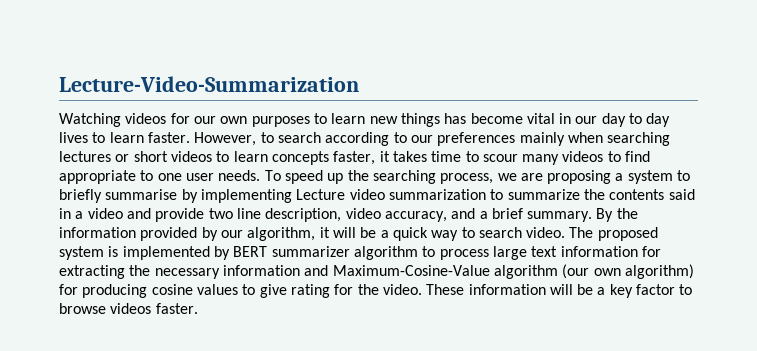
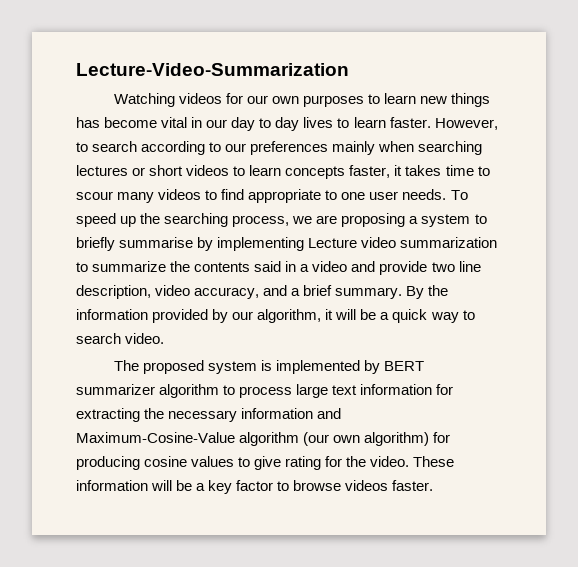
- By the information provided by our algorithm, it will be a quick way to search video. The proposed system is implemented by BERT summarizer algorithm to process large text information for extracting the necessary information and Maximum-Cosine-Value algorithm (our own algorithm) for producing cosine values to give rating for the video.
+ By the information provided by our algorithm, it will be a quick way to search video.
+ The proposed system is implemented by BERT summarizer algorithm to process large text information for extracting the necessary information and Maximum-Cosine-Value algorithm (our own algorithm) for producing cosine values to give rating for the video.

